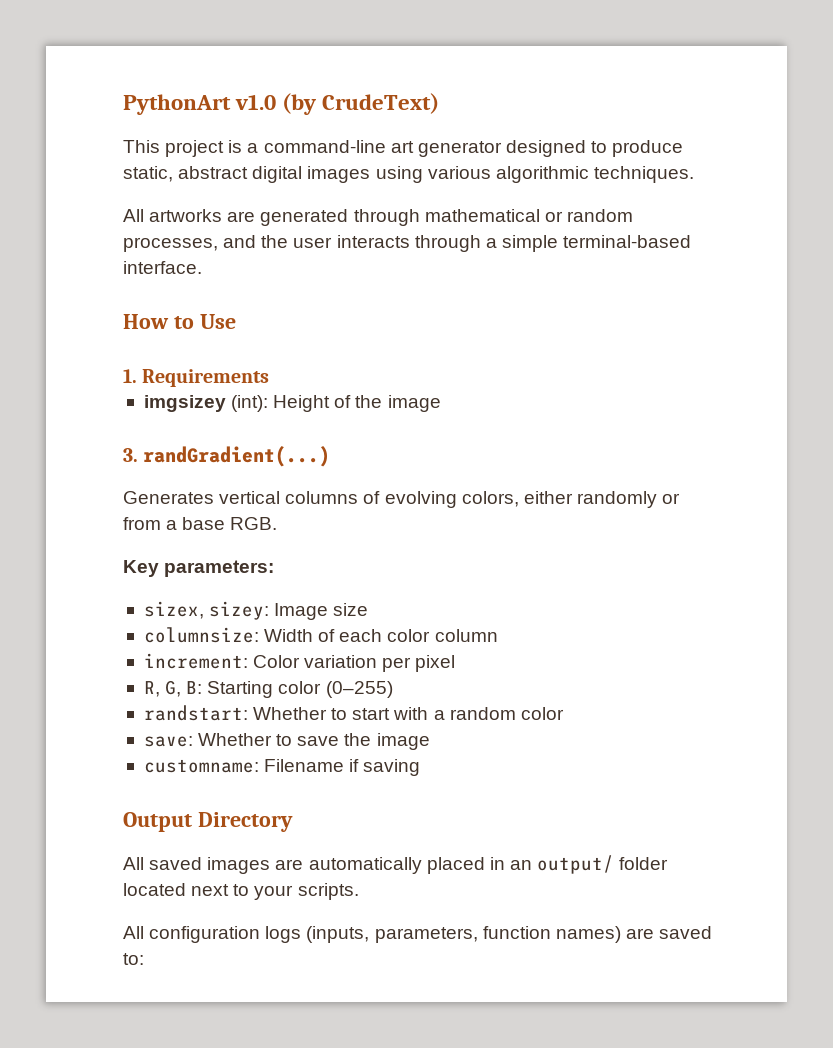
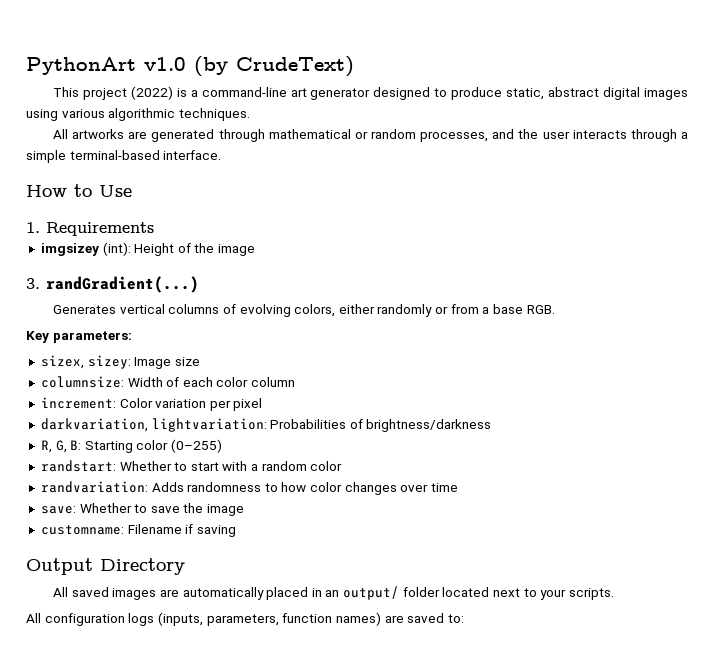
- This project is a command-line art generator designed to produce static, abstract digital images using various algorithmic techniques.
+ This project (2022) is a command-line art generator designed to produce static, abstract digital images using various algorithmic techniques.
+ darkvariation, lightvariation: Probabilities of brightness/darkness
+ randvariation: Adds randomness to how color changes over time

